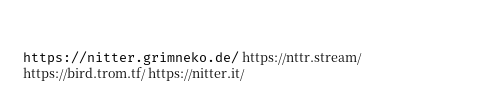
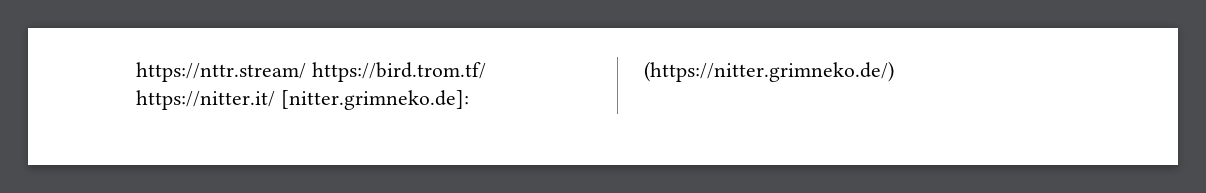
- https://nitter.grimneko.de/ https://nttr.stream/ https://bird.trom.tf/ https://nitter.it/
+ https://nttr.stream/ https://bird.trom.tf/ https://nitter.it/ [nitter.grimneko.de]: (https://nitter.grimneko.de/)

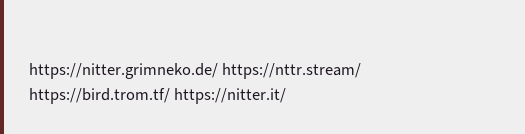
- https://nttr.stream/ https://bird.trom.tf/ https://nitter.it/ [nitter.grimneko.de]: (https://nitter.grimneko.de/)
+ https://nitter.grimneko.de/ https://nttr.stream/ https://bird.trom.tf/ https://nitter.it/

